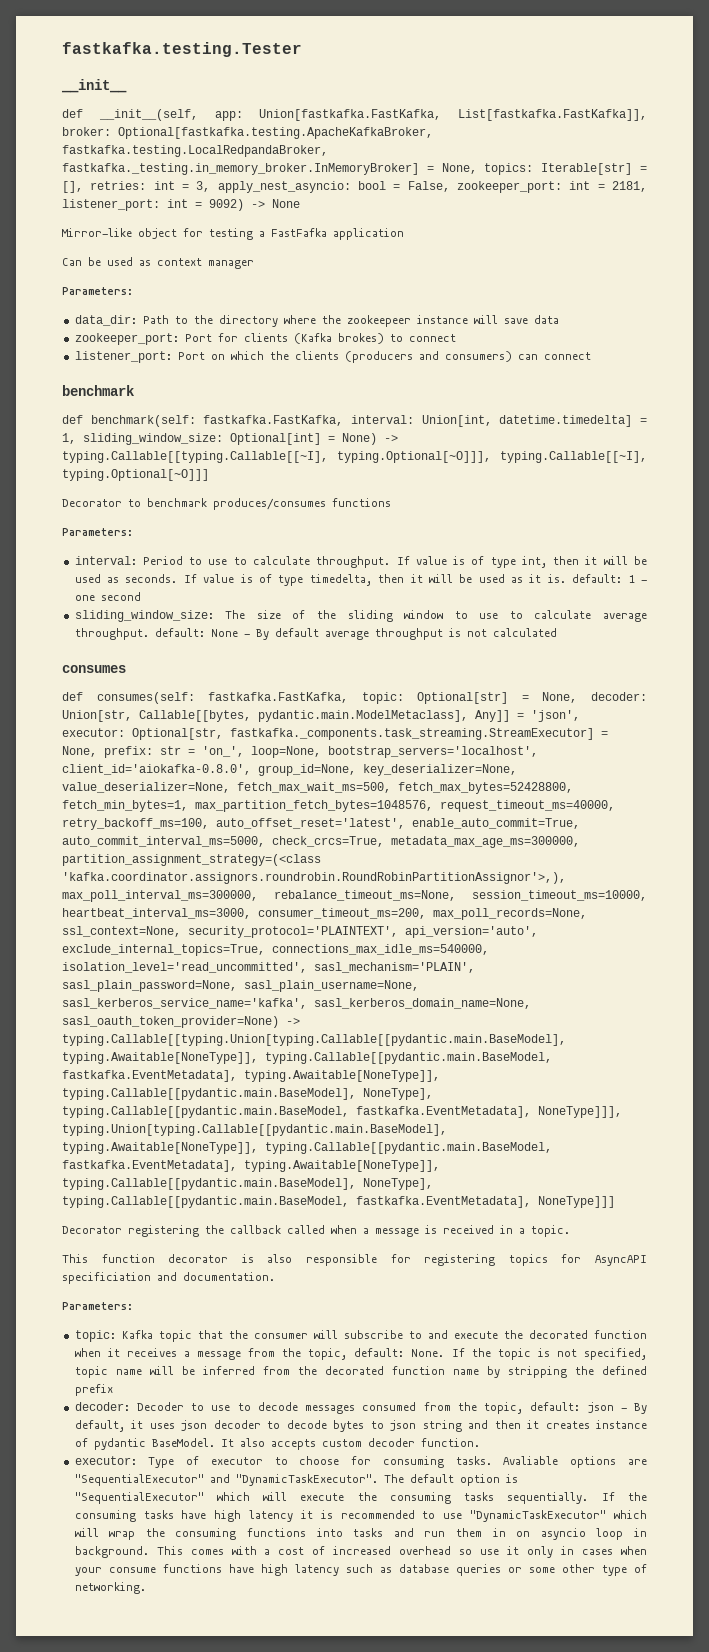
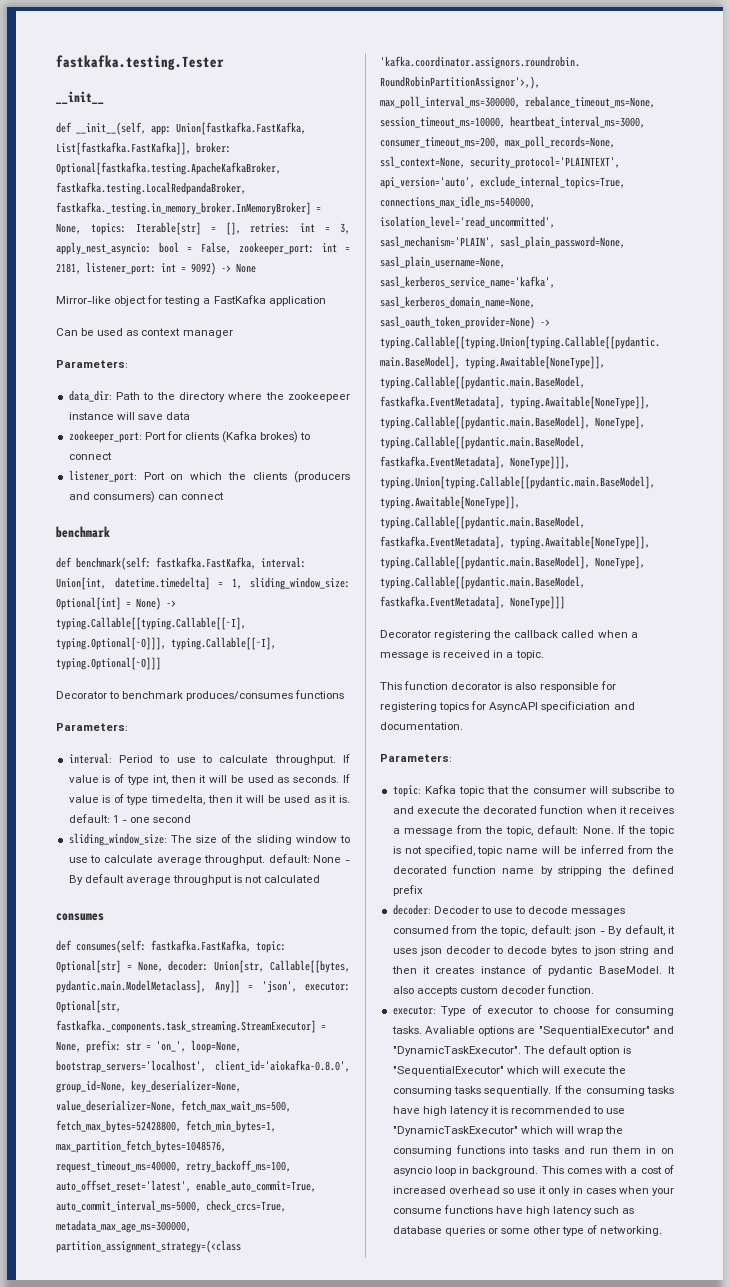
- Mirror-like object for testing a FastFafka application
+ Mirror-like object for testing a FastKafka application

